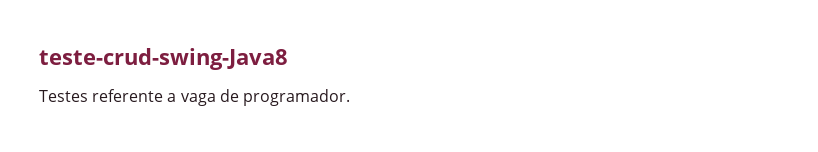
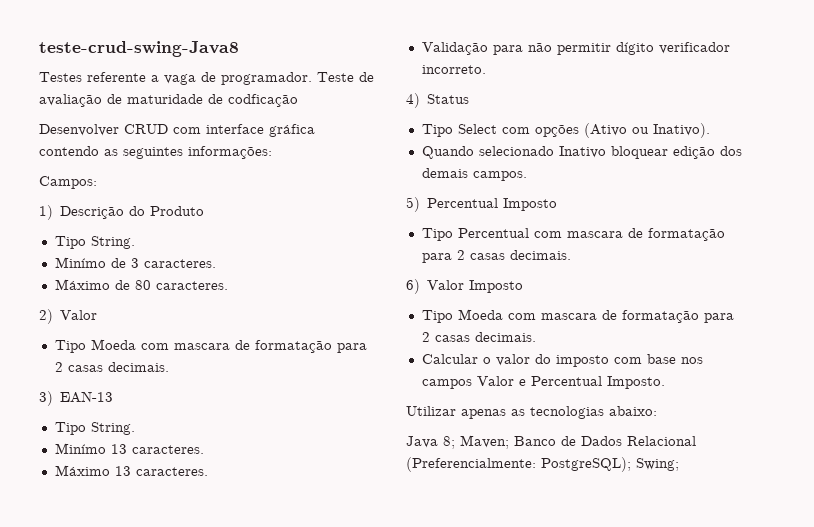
+ Teste de avaliação de maturidade de codficação
+ Desenvolver CRUD com interface gráfica contendo as seguintes informações:
+ Campos:
+ 1) Descrição do Produto
+ Tipo String.
+ Minímo de 3 caracteres.
+ Máximo de 80 caracteres.
+ 2) Valor
+ Tipo Moeda com mascara de formatação para 2 casas decimais.
+ 3) EAN-13
+ Tipo String.
+ Minímo 13 caracteres.
+ Máximo 13 caracteres.
+ Validação para não permitir dígito verificador incorreto.
+ 4) Status
+ Tipo Select com opções (Ativo ou Inativo).
+ Quando selecionado Inativo bloquear edição dos demais campos.
+ 5) Percentual Imposto
+ Tipo Percentual com mascara de formatação para 2 casas decimais.
+ 6) Valor Imposto
+ Tipo Moeda com mascara de formatação para 2 casas decimais.
+ Calcular o valor do imposto com base nos campos Valor e Percentual Imposto.
+ Utilizar apenas as tecnologias abaixo:
+ Java 8; Maven; Banco de Dados Relacional (Preferencialmente: PostgreSQL); Swing;

